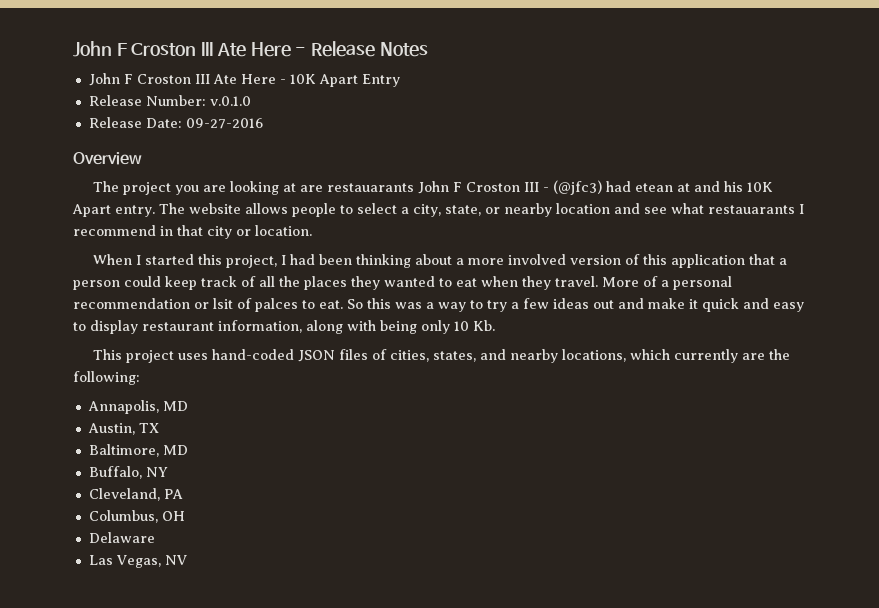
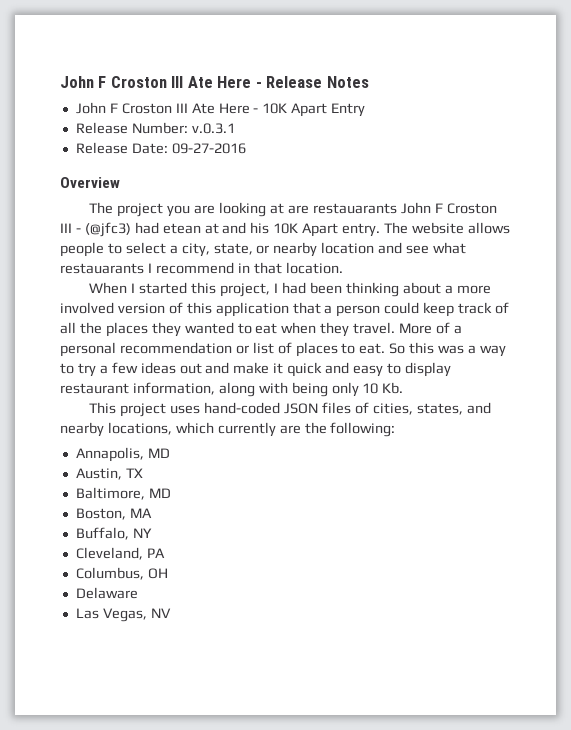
- Release Number: v.0.1.0
+ Release Number: v.0.3.1
- The website allows people to select a city, state, or nearby location and see what restauarants I recommend in that city or location.
+ The website allows people to select a city, state, or nearby location and see what restauarants I recommend in that location.
- More of a personal recommendation or lsit of palces to eat.
+ More of a personal recommendation or list of places to eat.
+ Boston, MA

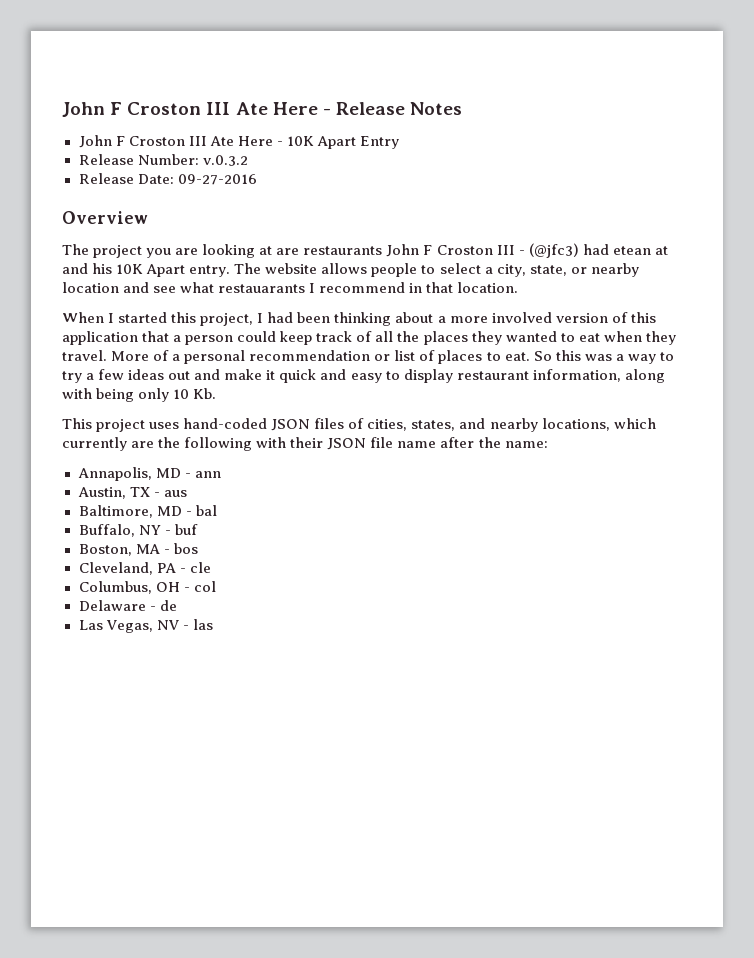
- Release Number: v.0.3.1
+ Release Number: v.0.3.2
- The project you are looking at are restauarants John F Croston III - (@jfc3) had etean at and his 10K Apart entry.
+ The project you are looking at are restaurants John F Croston III - (@jfc3) had etean at and his 10K Apart entry.
- This project uses hand-coded JSON files of cities, states, and nearby locations, which currently are the following:
+ This project uses hand-coded JSON files of cities, states, and nearby locations, which currently are the following with their JSON file name after the name:
- Annapolis, MD
+ Annapolis, MD - ann
- Austin, TX
+ Austin, TX - aus
- Baltimore, MD
+ Baltimore, MD - bal
+ Buffalo, NY - buf
- Boston, MA
- Buffalo, NY
+ Boston, MA - bos
- Cleveland, PA
+ Cleveland, PA - cle
- Columbus, OH
+ Columbus, OH - col
- Delaware
+ Delaware - de
- Las Vegas, NV
+ Las Vegas, NV - las

